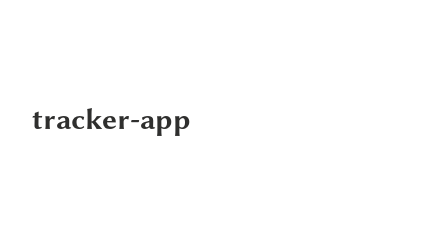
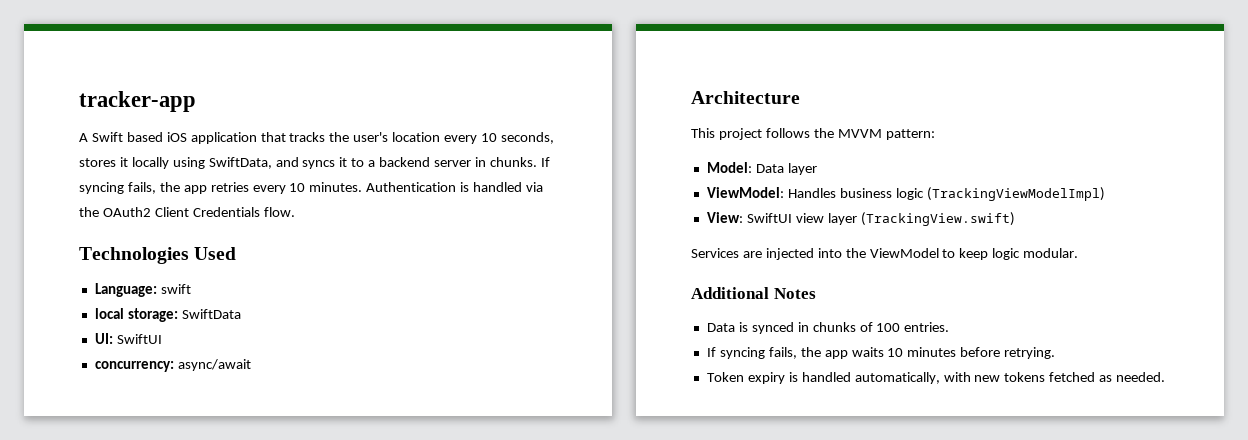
+ A Swift based iOS application that tracks the user's location every 10 seconds, stores it locally using SwiftData, and syncs it to a backend server in chunks. If syncing fails, the app retries every 10 minutes. Authentication is handled via the OAuth2 Client Credentials flow.
+ Technologies Used
+ Language: swift
+ local storage: SwiftData
+ UI: SwiftUI
+ concurrency: async/await
+ Architecture
+ This project follows the MVVM pattern:
+ Model: Data layer
+ ViewModel: Handles business logic (TrackingViewModelImpl)
+ View: SwiftUI view layer (TrackingView.swift)
+ Services are injected into the ViewModel to keep logic modular.
+ Additional Notes
+ Data is synced in chunks of 100 entries.
+ If syncing fails, the app waits 10 minutes before retrying.
+ Token expiry is handled automatically, with new tokens fetched as needed.

